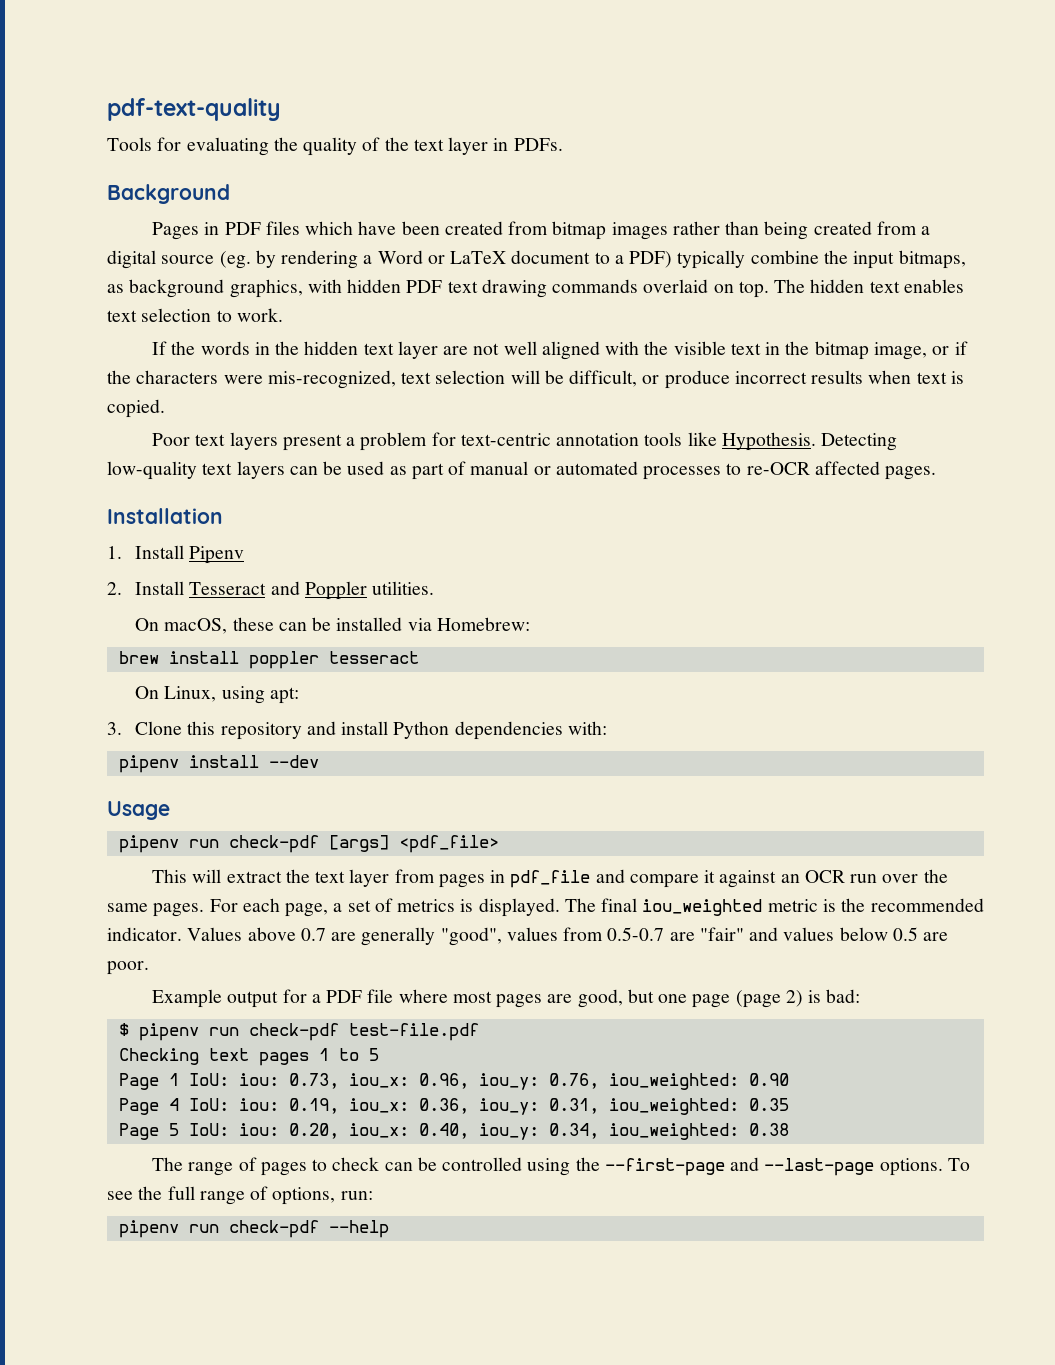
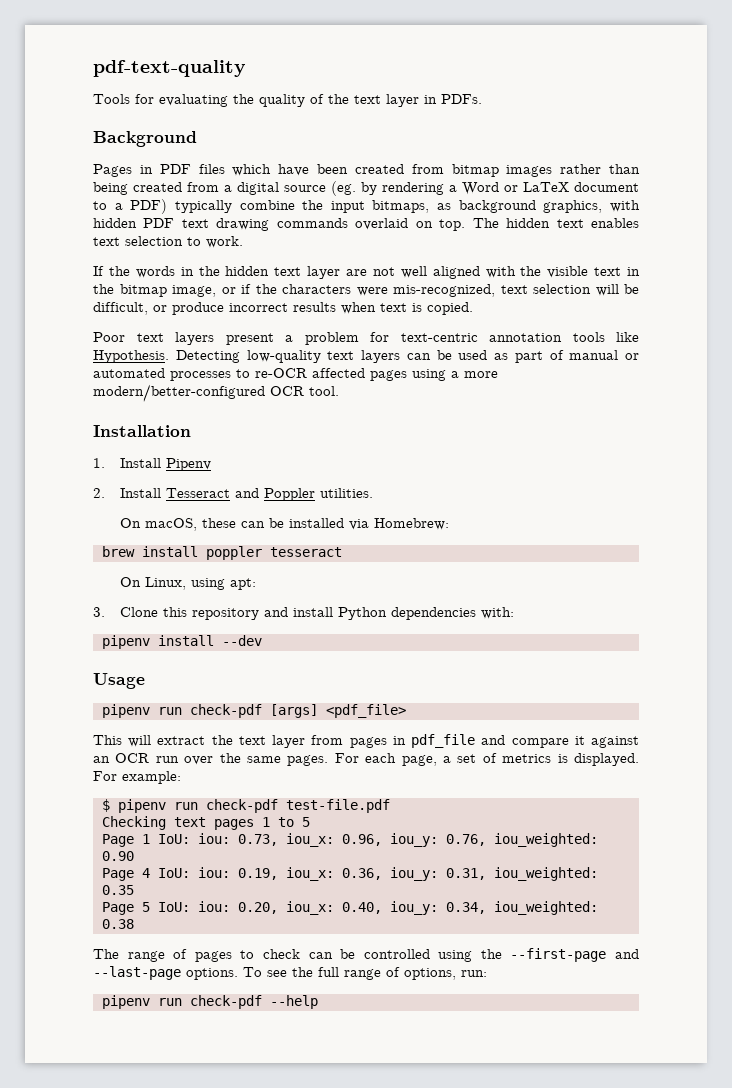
- Detecting low-quality text layers can be used as part of manual or automated processes to re-OCR affected pages.
+ Detecting low-quality text layers can be used as part of manual or automated processes to re-OCR affected pages using a more modern/better-configured OCR tool.
- The final iou_weighted metric is the recommended indicator. Values above 0.7 are generally "good", values from 0.5-0.7 are "fair" and values below 0.5 are poor.
- Example output for a PDF file where most pages are good, but one page (page 2) is bad:
+ For example:

